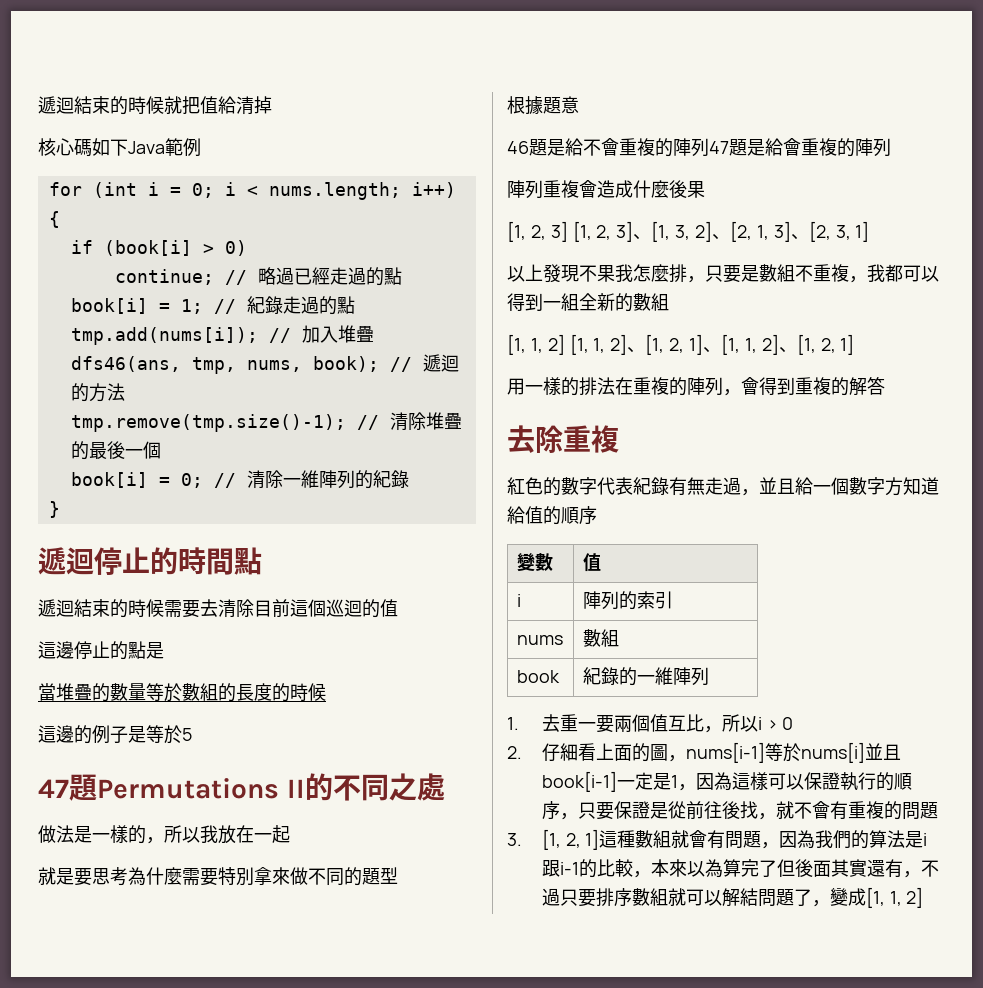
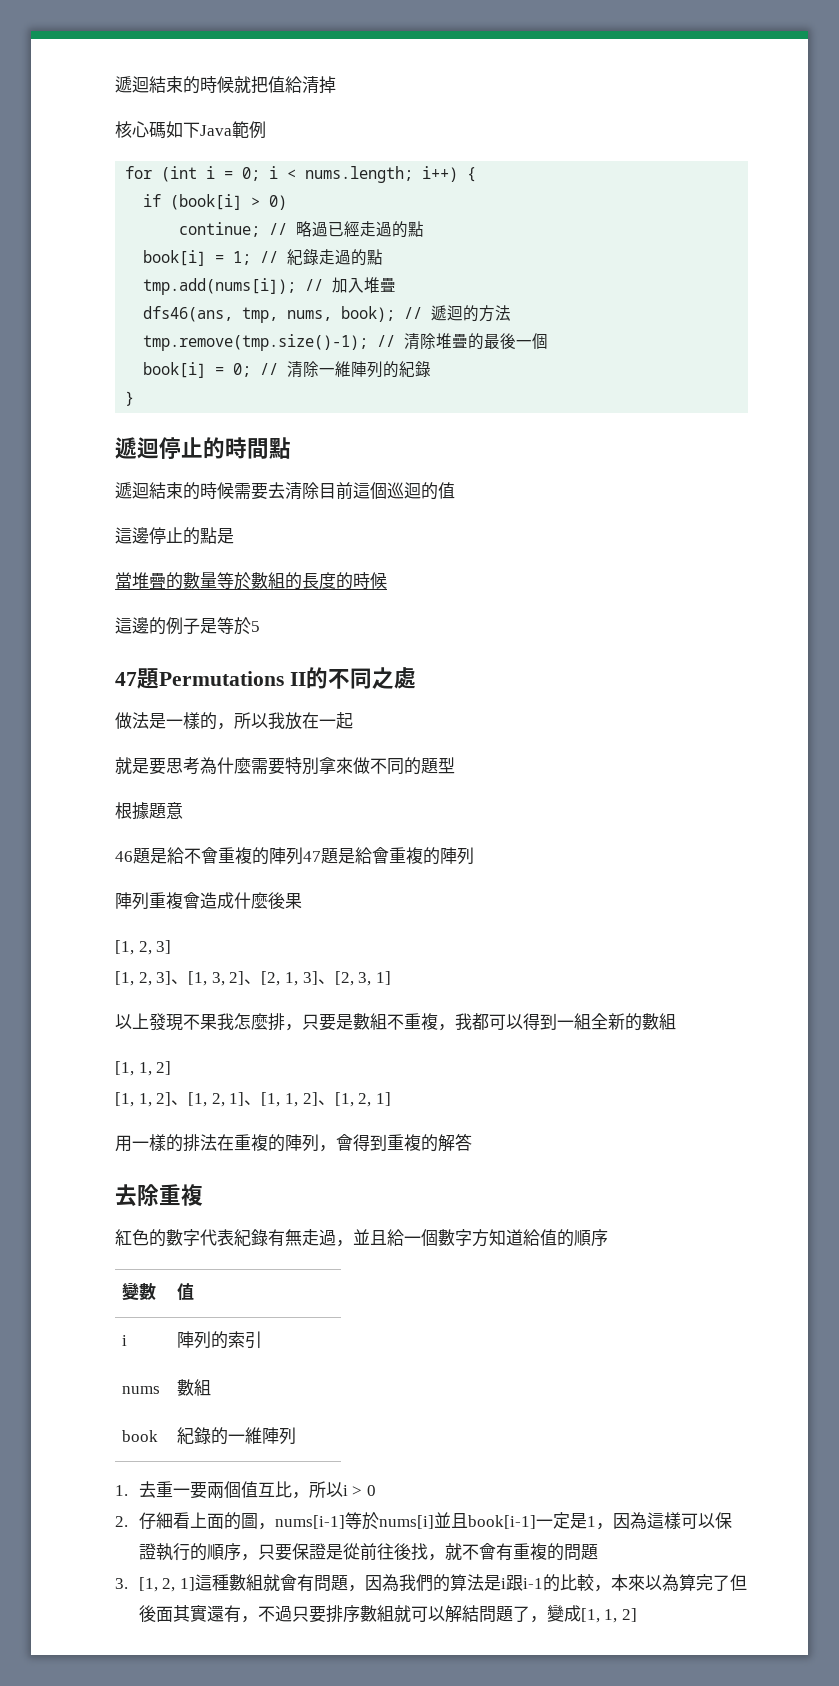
  陣列重複會造成什麼後果
- [1, 2, 3] [1, 2, 3]、[1, 3, 2]、[2, 1, 3]、[2, 3, 1]
+ [1, 2, 3]
+ [1, 2, 3]、[1, 3, 2]、[2, 1, 3]、[2, 3, 1]
  以上發現不果我怎麼排，只要是數組不重複，我都可以得到一組全新的數組
- [1, 1, 2] [1, 1, 2]、[1, 2, 1]、[1, 1, 2]、[1, 2, 1]
+ [1, 1, 2]
+ [1, 1, 2]、[1, 2, 1]、[1, 1, 2]、[1, 2, 1]

